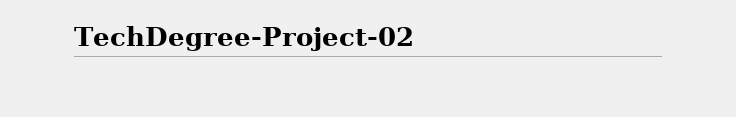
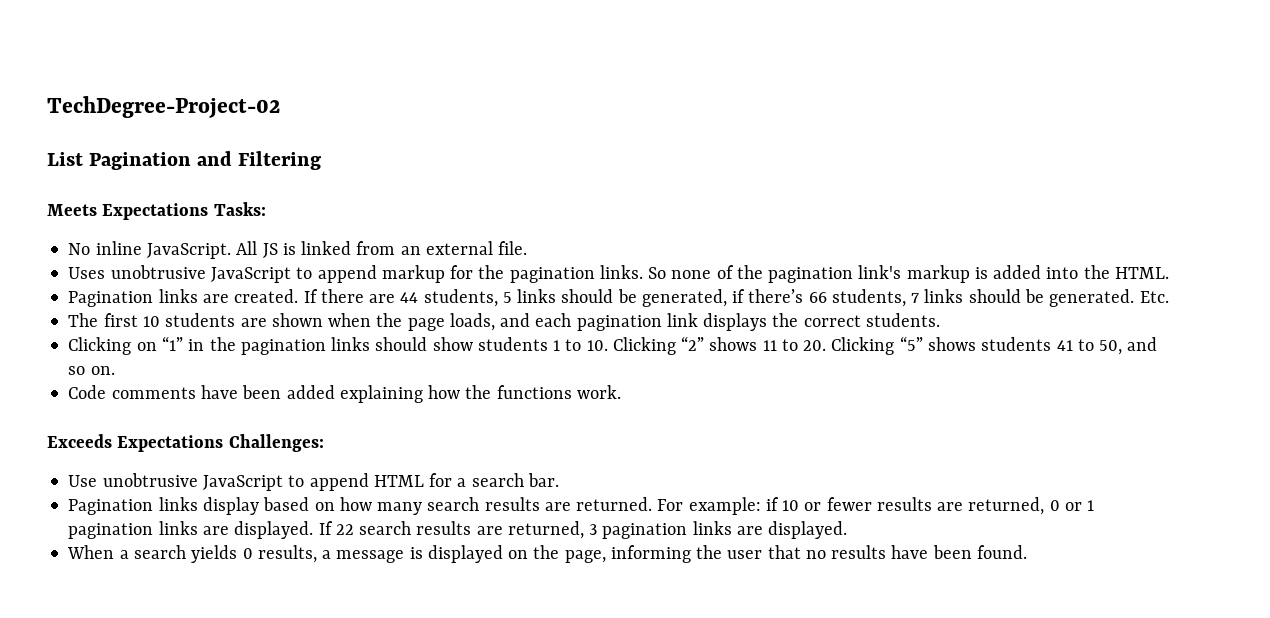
+ List Pagination and Filtering
+ Meets Expectations Tasks:
+ No inline JavaScript. All JS is linked from an external file.
+ Uses unobtrusive JavaScript to append markup for the pagination links. So none of the pagination link's markup is added into the HTML.
+ Pagination links are created. If there are 44 students, 5 links should be generated, if there’s 66 students, 7 links should be generated. Etc.
+ The first 10 students are shown when the page loads, and each pagination link displays the correct students.
+ Clicking on “1” in the pagination links should show students 1 to 10. Clicking “2” shows 11 to 20. Clicking “5” shows students 41 to 50, and so on.
+ Code comments have been added explaining how the functions work.
+ Exceeds Expectations Challenges:
+ Use unobtrusive JavaScript to append HTML for a search bar.
+ Pagination links display based on how many search results are returned. For example: if 10 or fewer results are returned, 0 or 1 pagination links are displayed. If 22 search results are returned, 3 pagination links are displayed.
+ When a search yields 0 results, a message is displayed on the page, informing the user that no results have been found.

